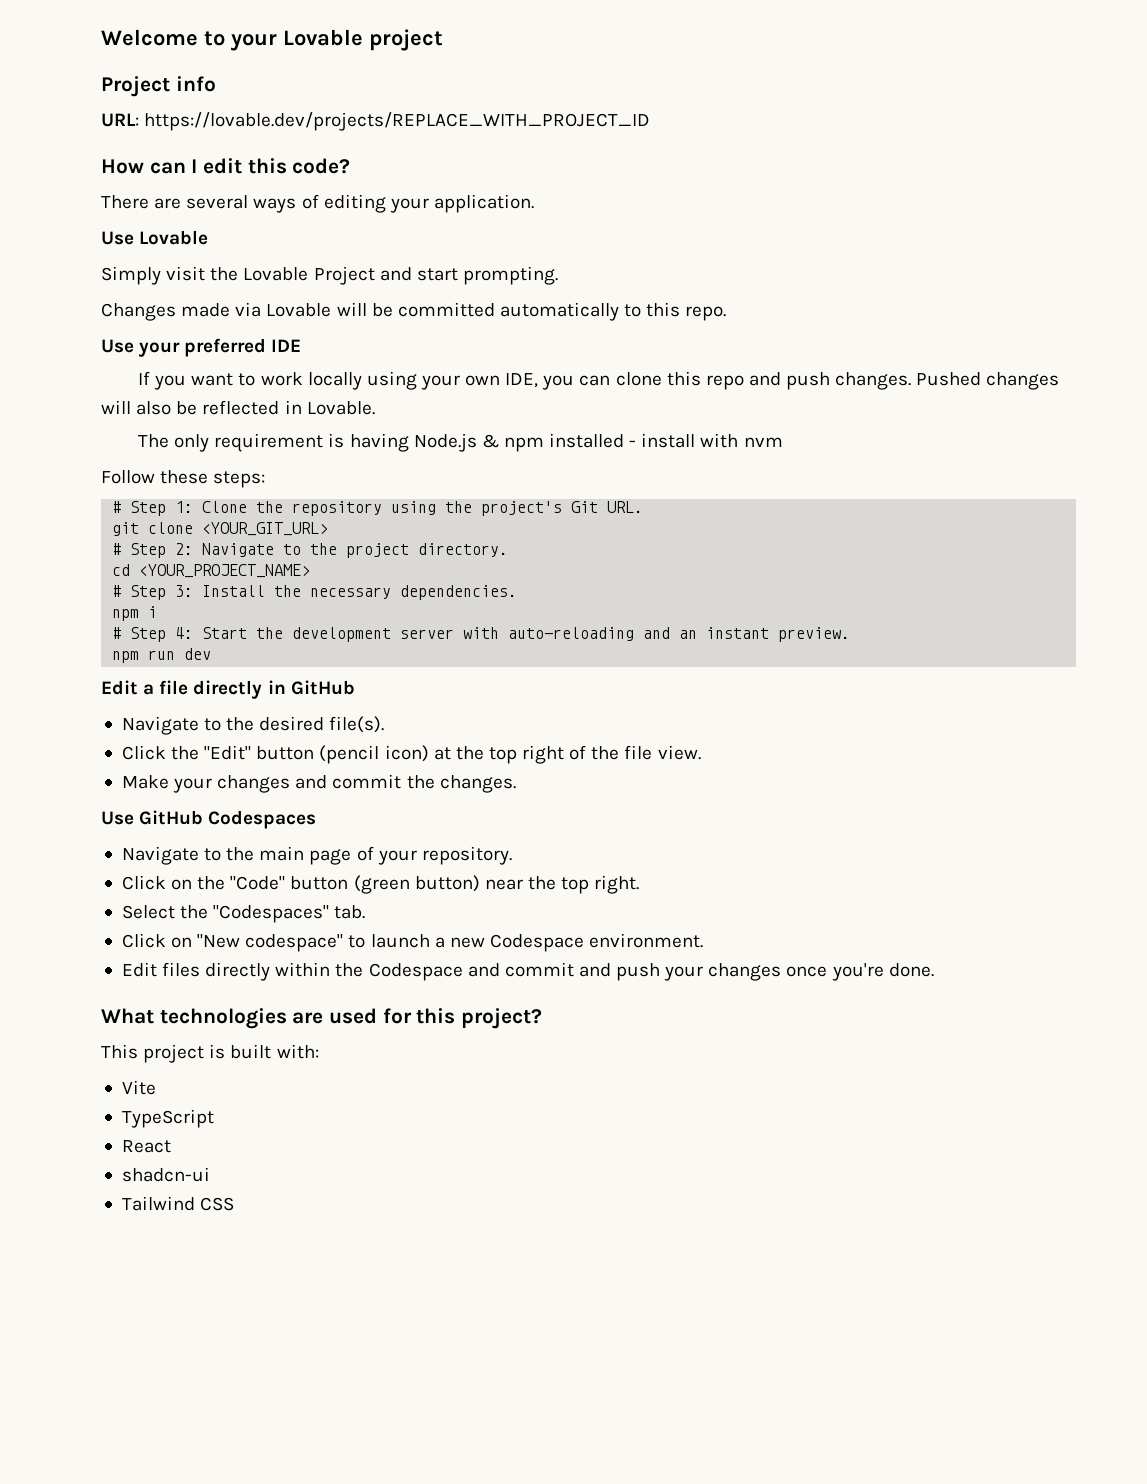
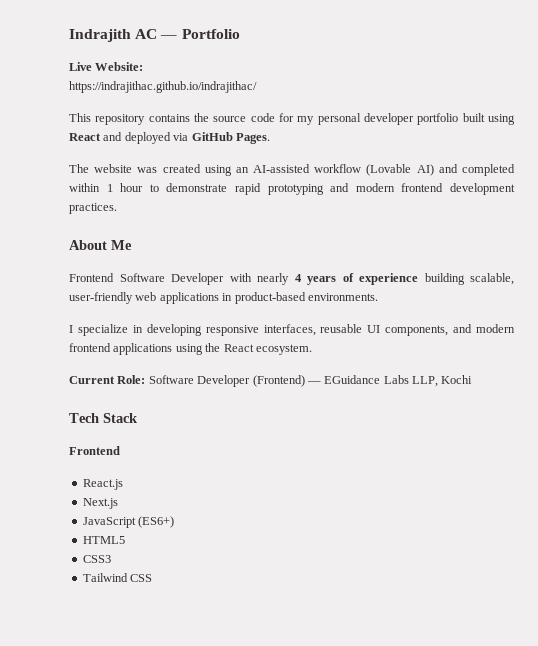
- Welcome to your Lovable project
- Project info
- URL: https://lovable.dev/projects/REPLACE_WITH_PROJECT_ID
- How can I edit this code?
- There are several ways of editing your application.
- Use Lovable
- Simply visit the Lovable Project and start prompting.
- Changes made via Lovable will be committed automatically to this repo.
- Use your preferred IDE
- If you want to work locally using your own IDE, you can clone this repo and push changes. Pushed changes will also be reflected in Lovable.
- The only requirement is having Node.js & npm installed - install with nvm
- Follow these steps:
- # Step 1: Clone the repository using the project's Git URL.
- git clone <YOUR_GIT_URL>
- # Step 2: Navigate to the project directory.
- cd <YOUR_PROJECT_NAME>
- # Step 3: Install the necessary dependencies.
- npm i
- # Step 4: Start the development server with auto-reloading and an instant preview.
- npm run dev
- Edit a file directly in GitHub
- Navigate to the desired file(s).
- Click the "Edit" button (pencil icon) at the top right of the file view.
- Make your changes and commit the changes.
- Use GitHub Codespaces
- Navigate to the main page of your repository.
- Click on the "Code" button (green button) near the top right.
- Select the "Codespaces" tab.
- Click on "New codespace" to launch a new Codespace environment.
- Edit files directly within the Codespace and commit and push your changes once you're done.
- What technologies are used for this project?
- This project is built with:
- Vite
- TypeScript
- React
- shadcn-ui
+ Indrajith AC — Portfolio
+ Live Website:
+ https://indrajithac.github.io/indrajithac/
+ This repository contains the source code for my personal developer portfolio built using React and deployed via GitHub Pages.
+ The website was created using an AI-assisted workflow (Lovable AI) and completed within 1 hour to demonstrate rapid prototyping and modern frontend development practices.
+ About Me
+ Frontend Software Developer with nearly 4 years of experience building scalable, user-friendly web applications in product-based environments.
+ I specialize in developing responsive interfaces, reusable UI components, and modern frontend applications using the React ecosystem.
+ Current Role: Software Developer (Frontend) — EGuidance Labs LLP, Kochi
+ Tech Stack
+ Frontend
+ React.js
+ Next.js
+ JavaScript (ES6+)
+ HTML5
+ CSS3

